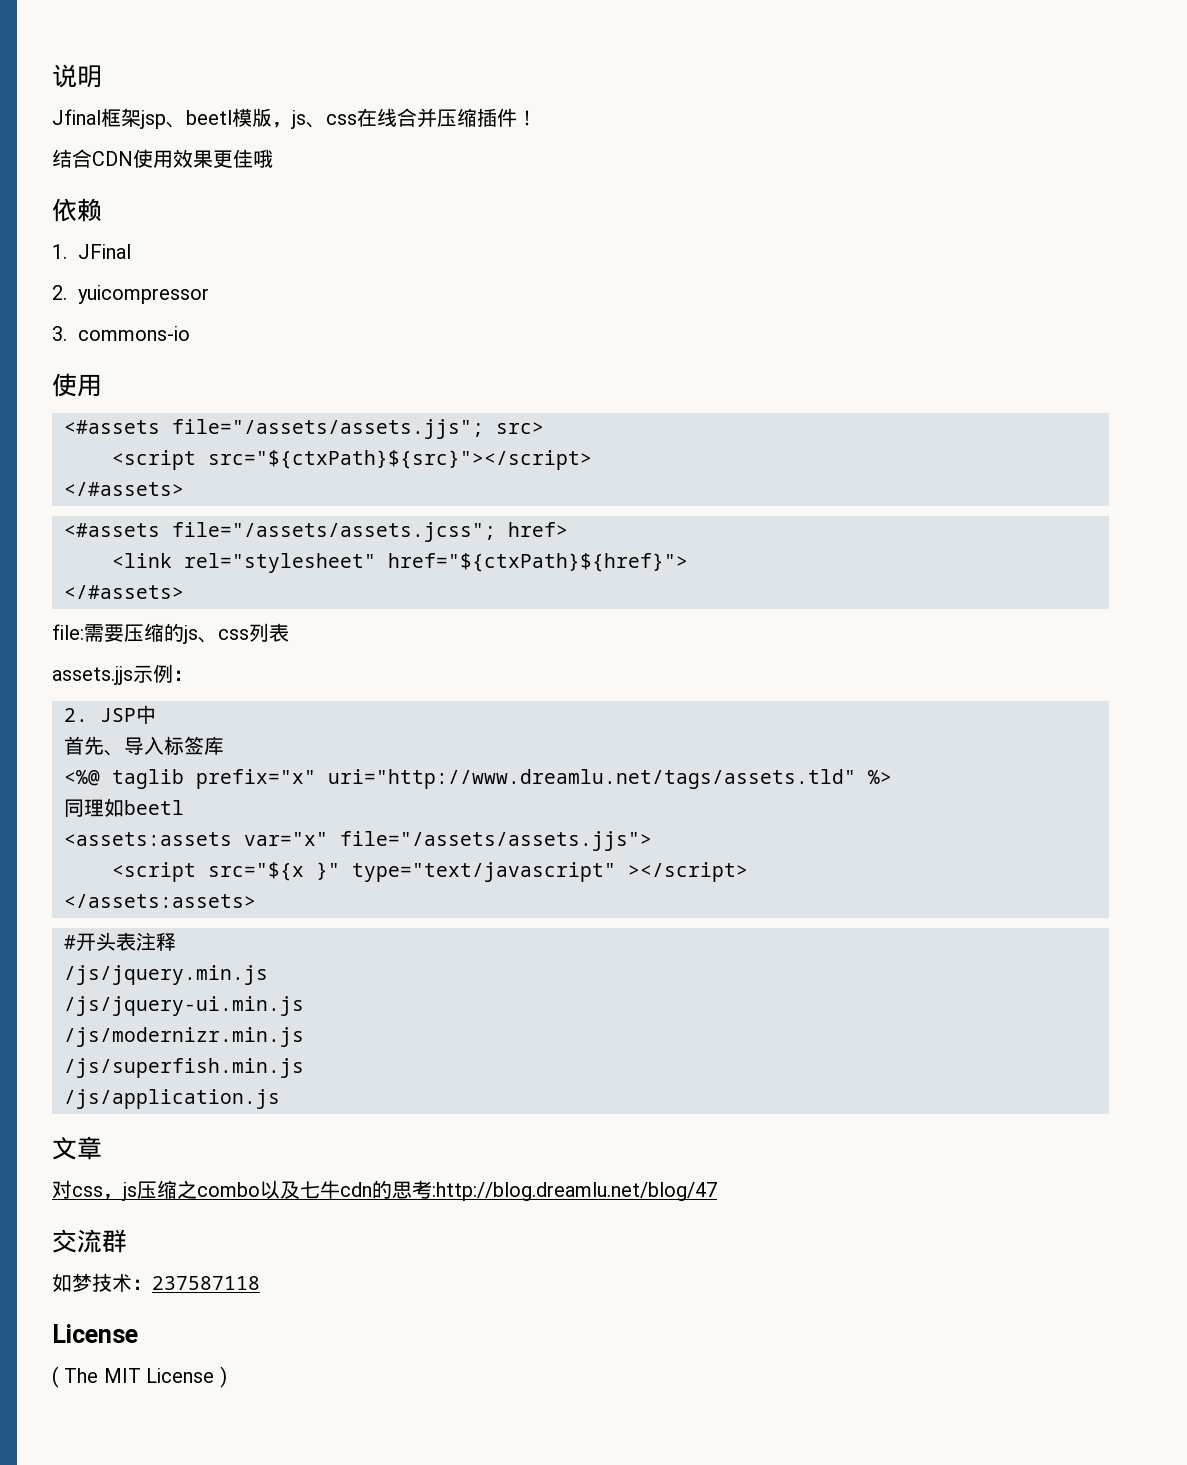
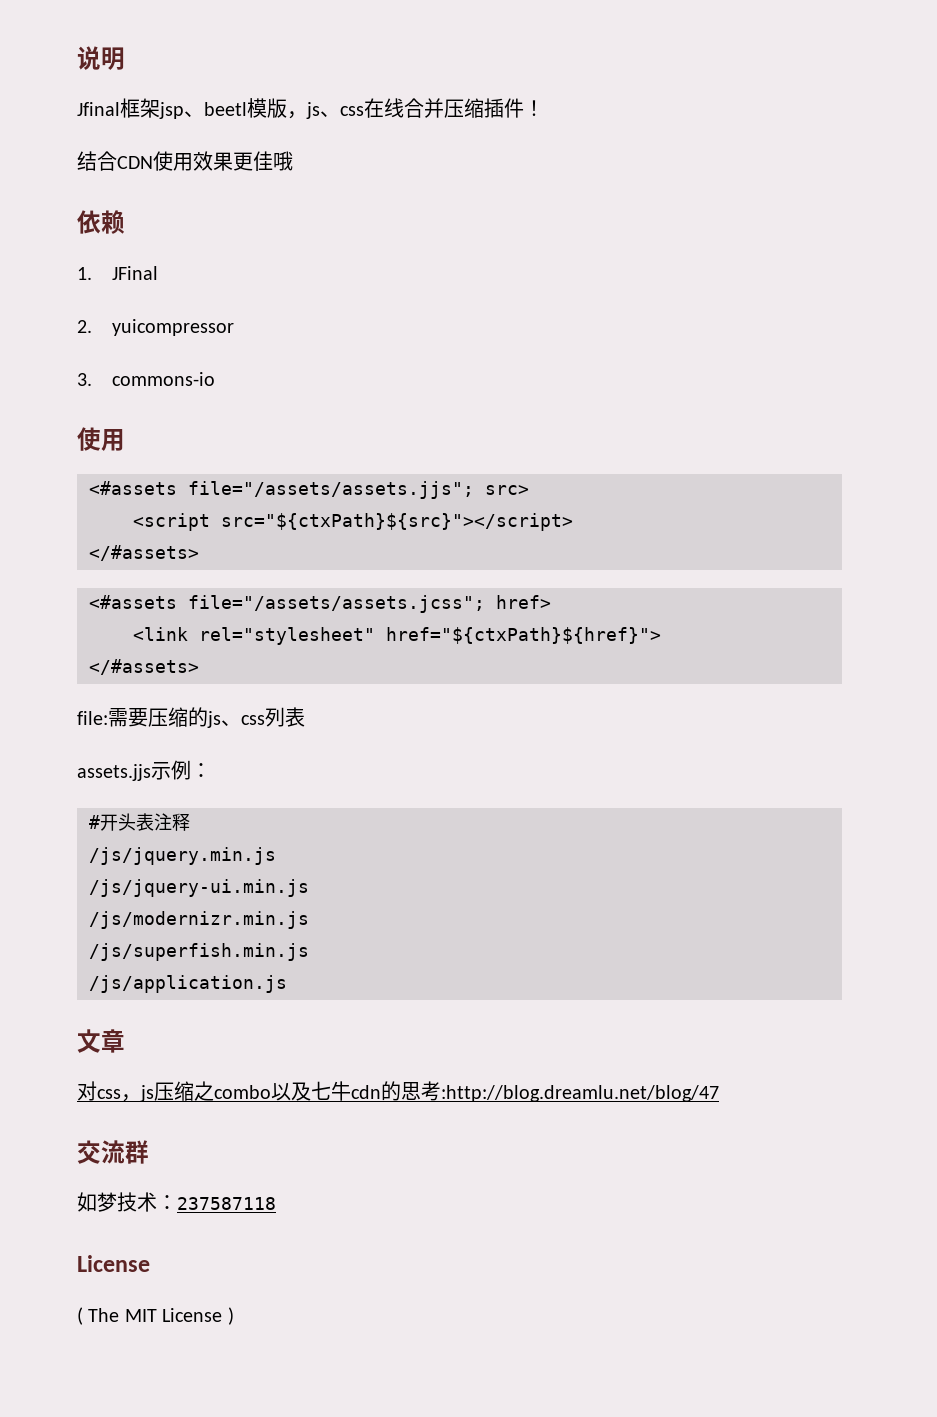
- 2. JSP中
- 首先、导入标签库
- <%@ taglib prefix="x" uri="http://www.dreamlu.net/tags/assets.tld" %>
- 同理如beetl
- <assets:assets var="x" file="/assets/assets.jjs">
- <script src="${x }" type="text/javascript" ></script>
- </assets:assets>

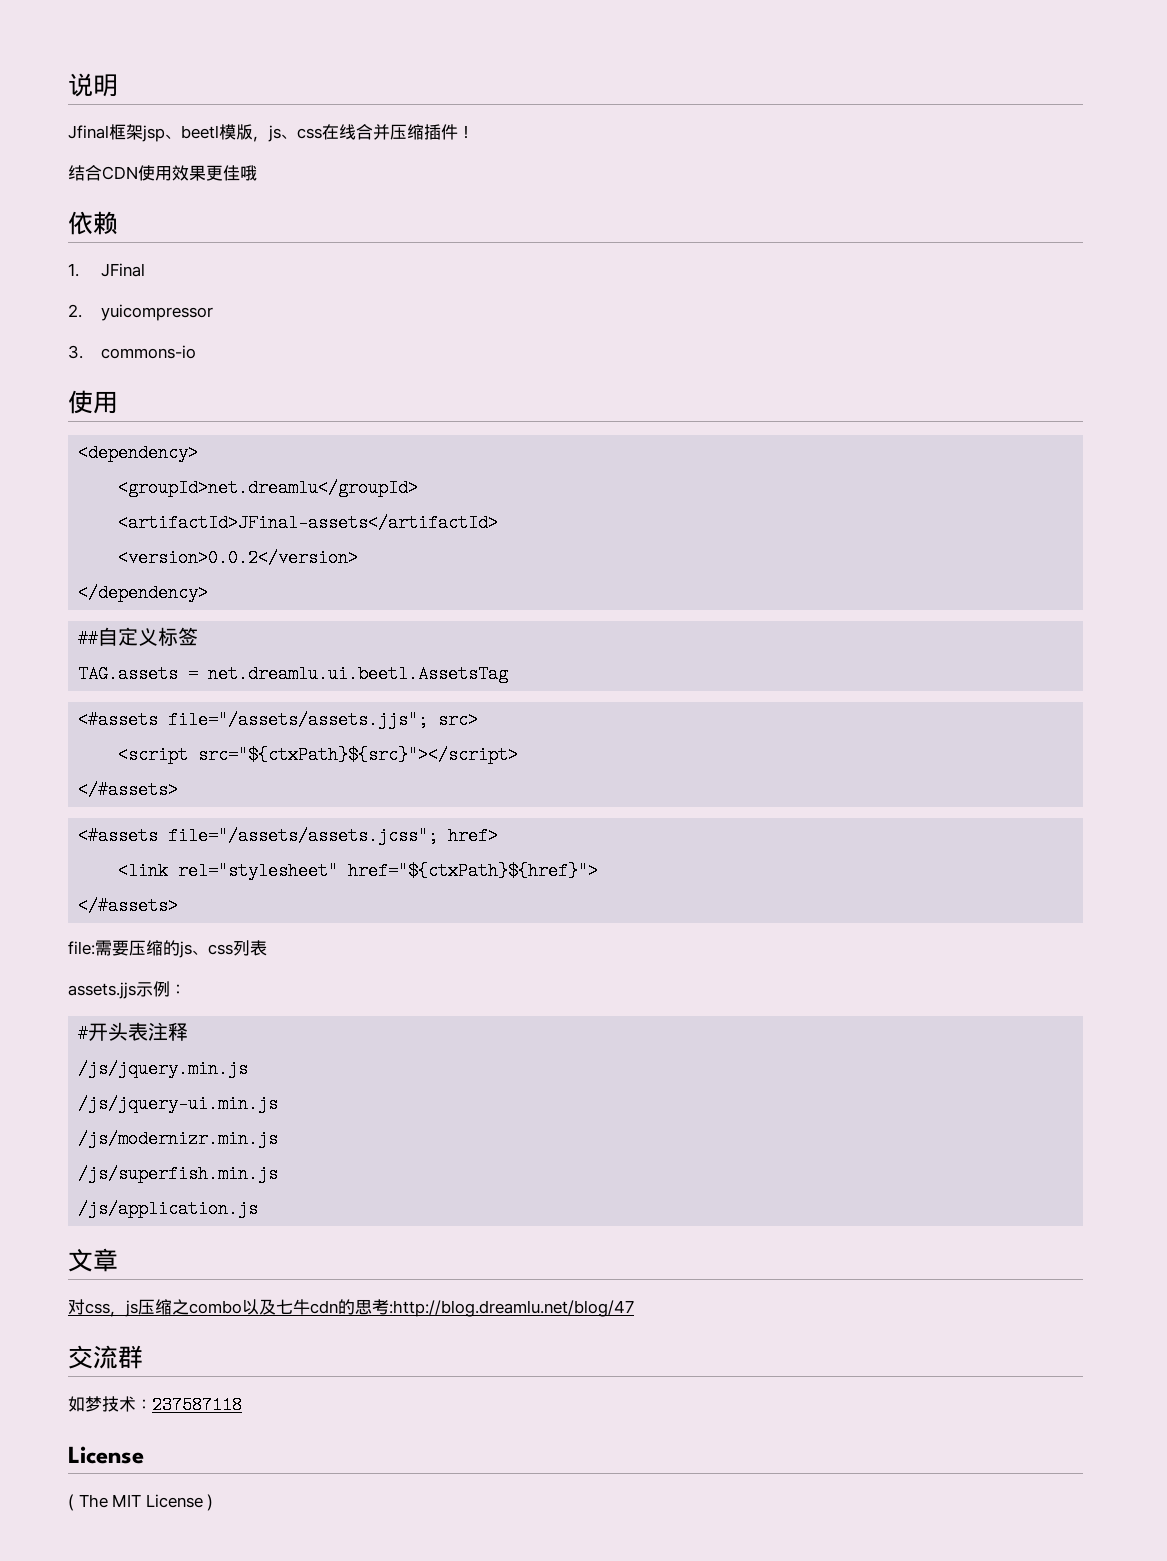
+ <dependency>
+ <groupId>net.dreamlu</groupId>
+ <artifactId>JFinal-assets</artifactId>
+ <version>0.0.2</version>
+ </dependency>
+ ##自定义标签
+ TAG.assets = net.dreamlu.ui.beetl.AssetsTag

